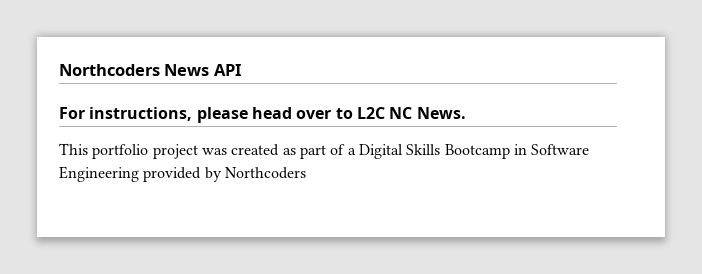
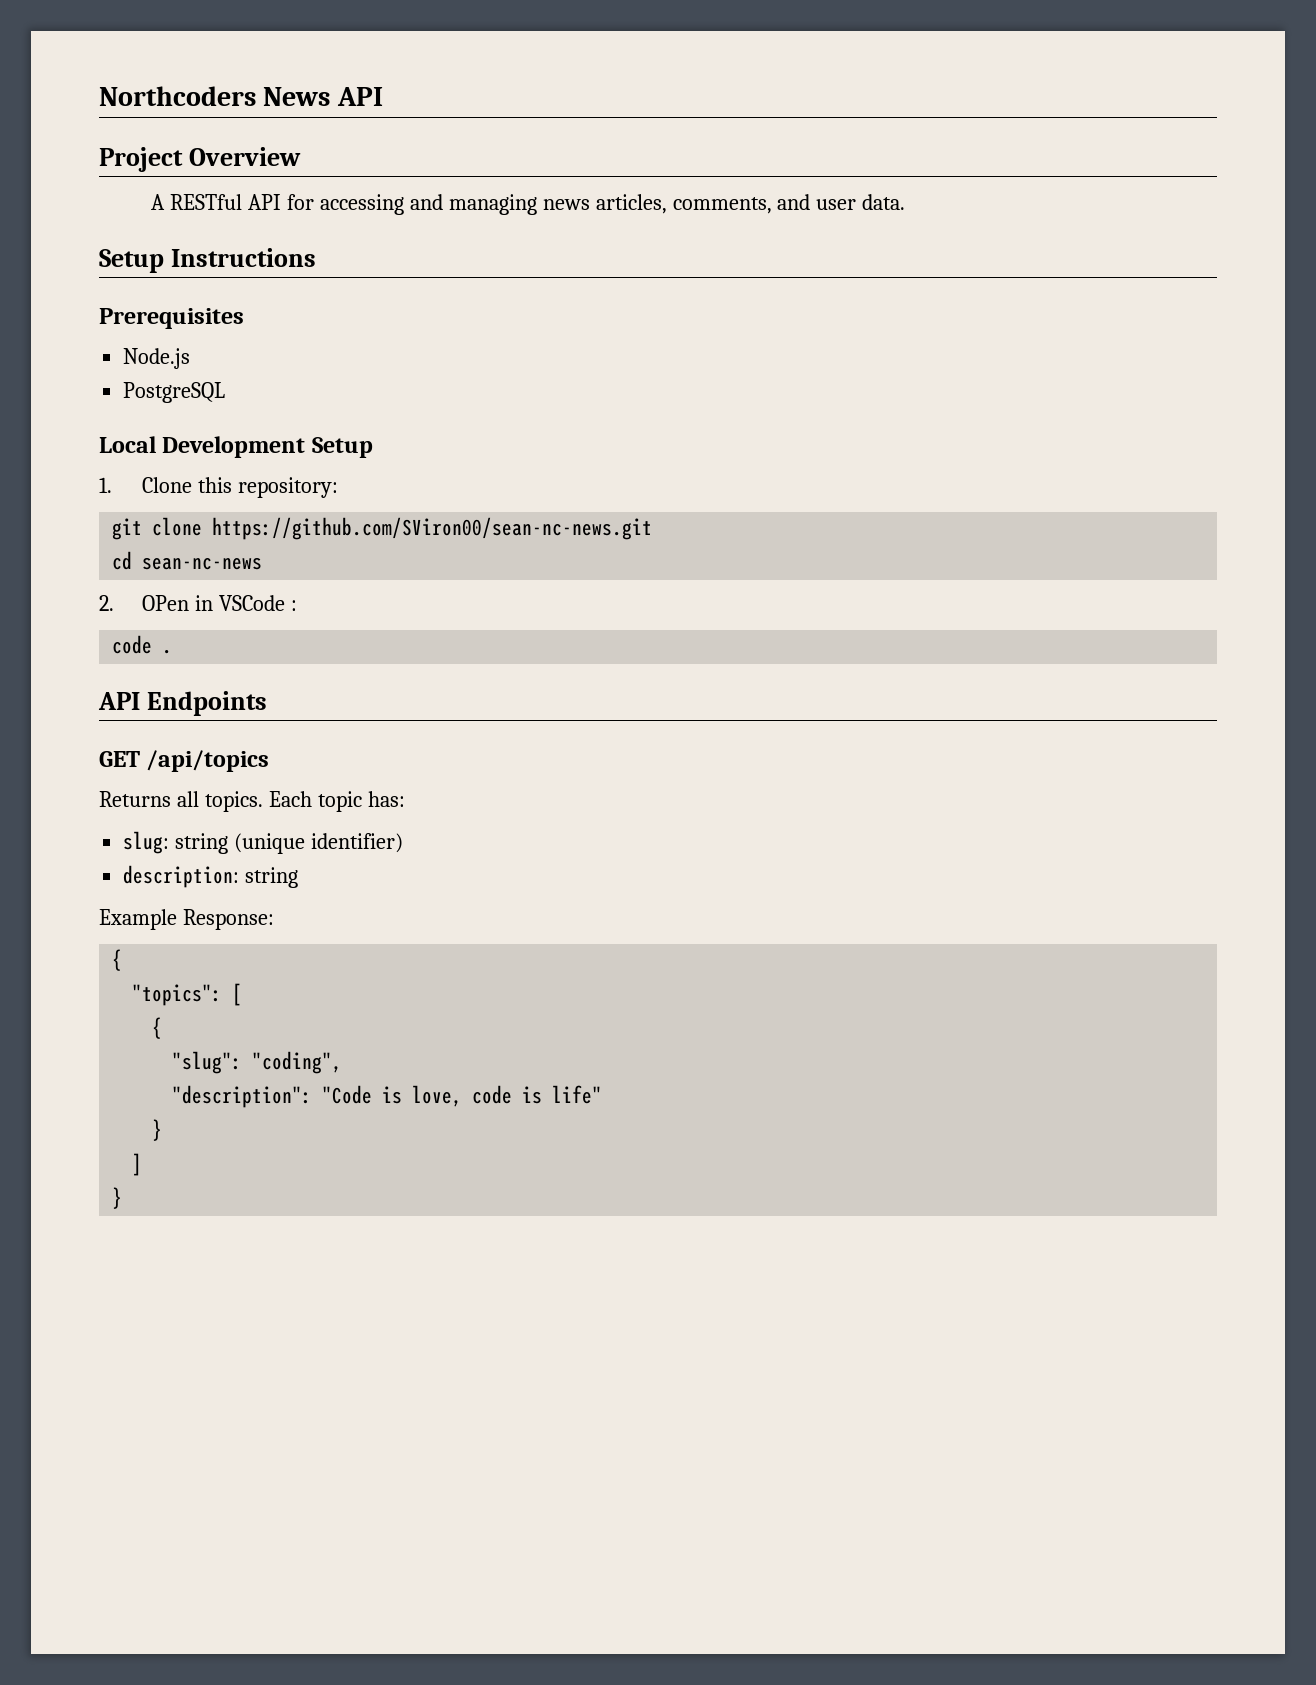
- For instructions, please head over to L2C NC News.
- This portfolio project was created as part of a Digital Skills Bootcamp in Software Engineering provided by Northcoders
+ Project Overview
+ A RESTful API for accessing and managing news articles, comments, and user data.
+ Setup Instructions
+ Prerequisites
+ Node.js
+ PostgreSQL
+ Local Development Setup
+ 1. Clone this repository:
+ git clone https://github.com/SViron00/sean-nc-news.git
+ cd sean-nc-news
+ 2. OPen in VSCode :
+ code .
+ API Endpoints
+ GET /api/topics
+ Returns all topics. Each topic has:
+ slug: string (unique identifier)
+ description: string
+ Example Response:
+ {
+ "topics": [
+ {
+ "slug": "coding",
+ "description": "Code is love, code is life"
+ }
+ ]
+ }

